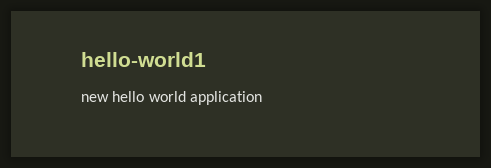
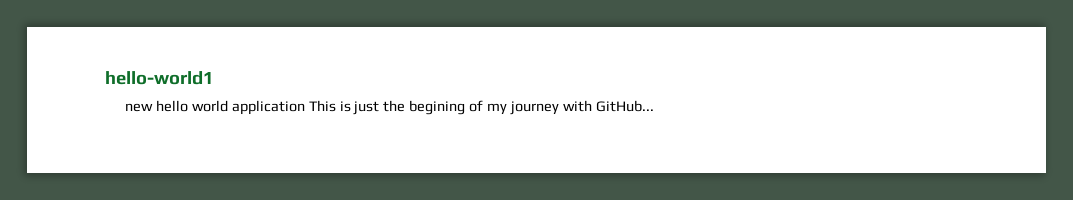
- new hello world application
+ new hello world application This is just the begining of my journey with GitHub...

